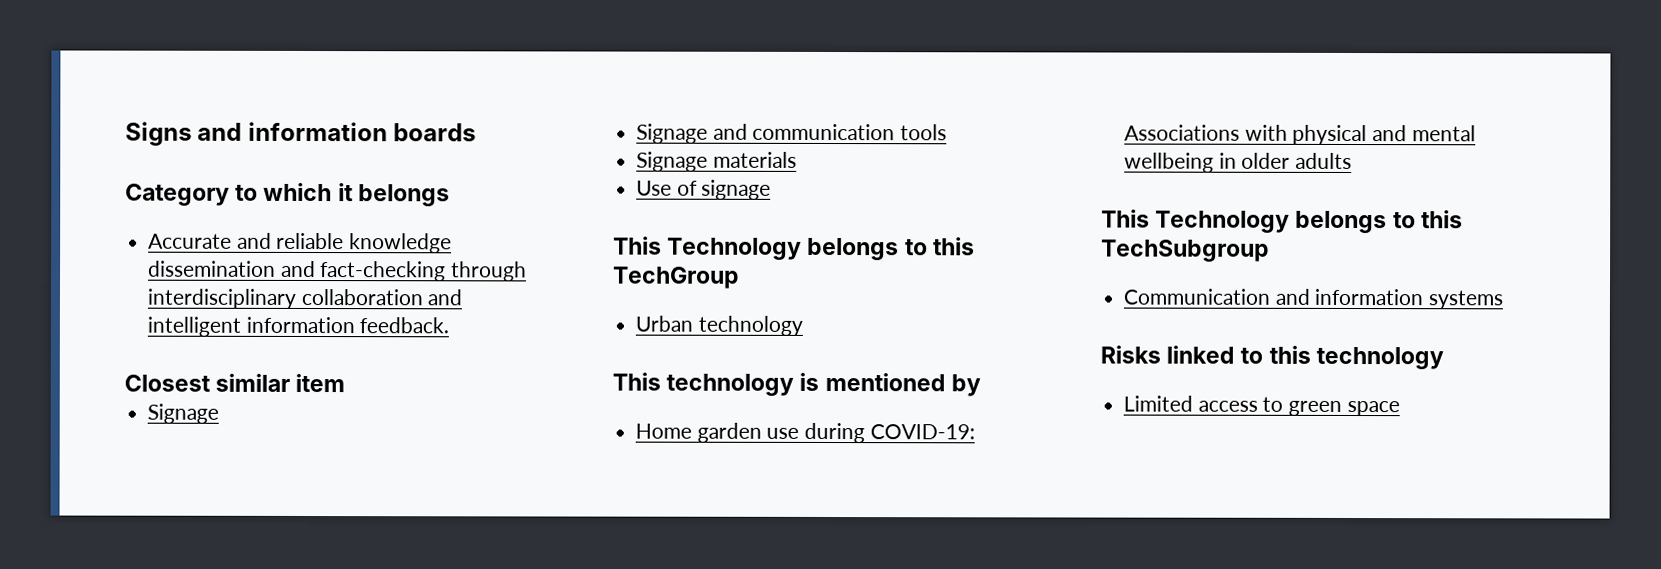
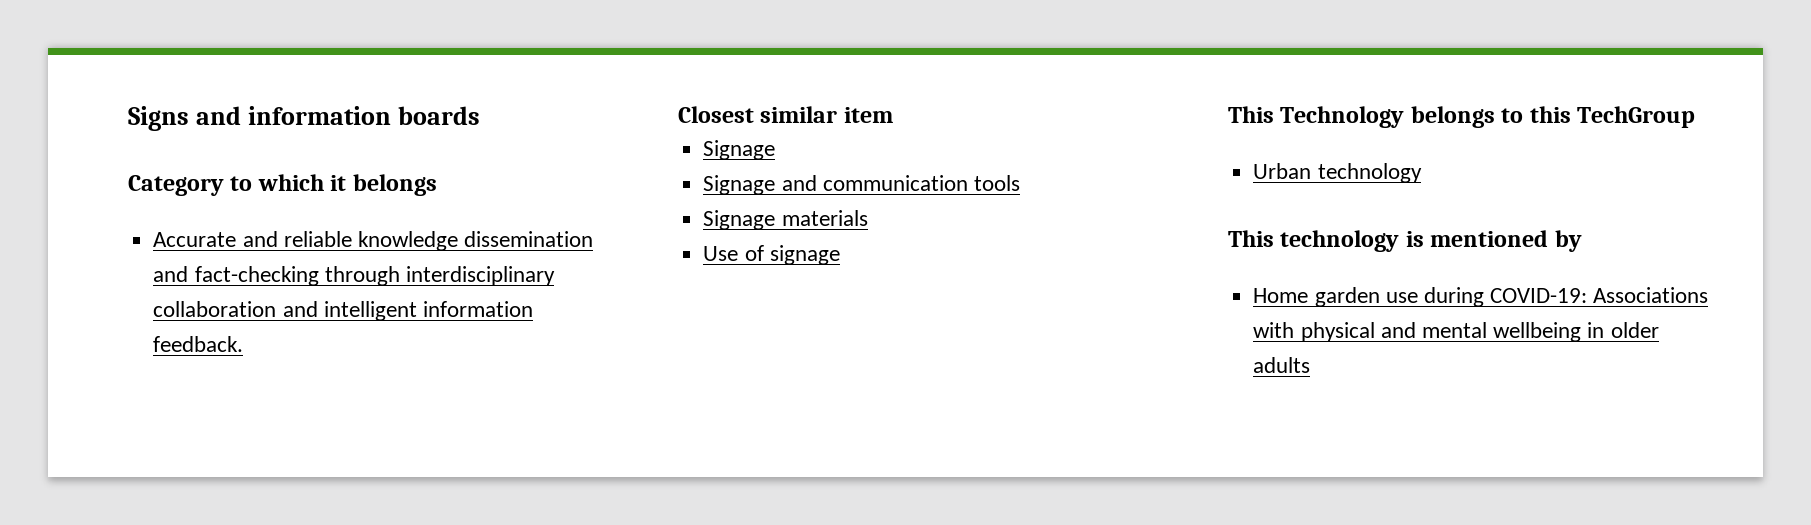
- This Technology belongs to this TechSubgroup
- Communication and information systems
- Risks linked to this technology
- Limited access to green space

